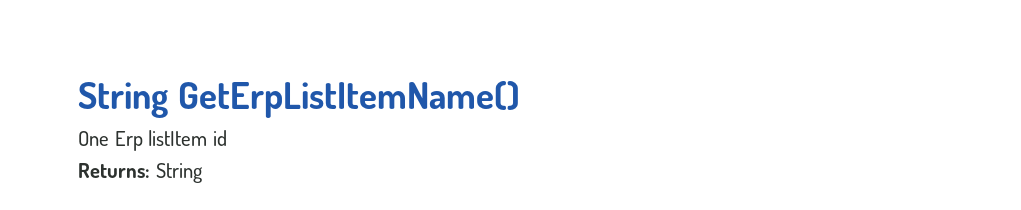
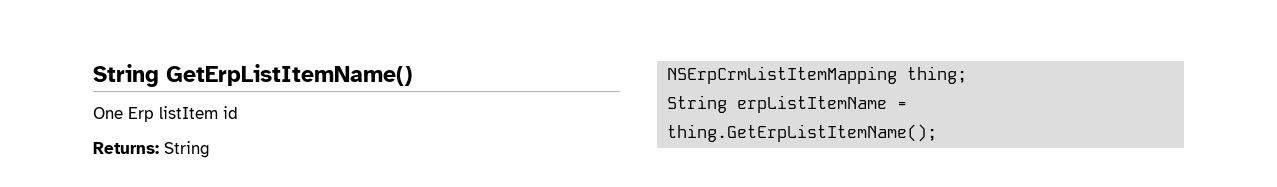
+ NSErpCrmListItemMapping thing;
+ String erpListItemName = thing.GetErpListItemName();

